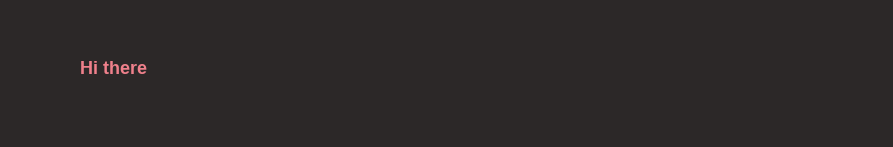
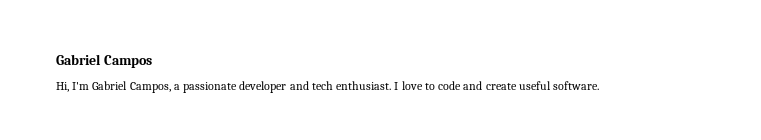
- Hi there
+ Gabriel Campos
+ Hi, I'm Gabriel Campos, a passionate developer and tech enthusiast. I love to code and create useful software.

